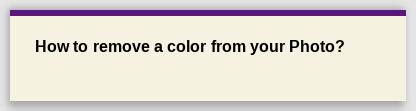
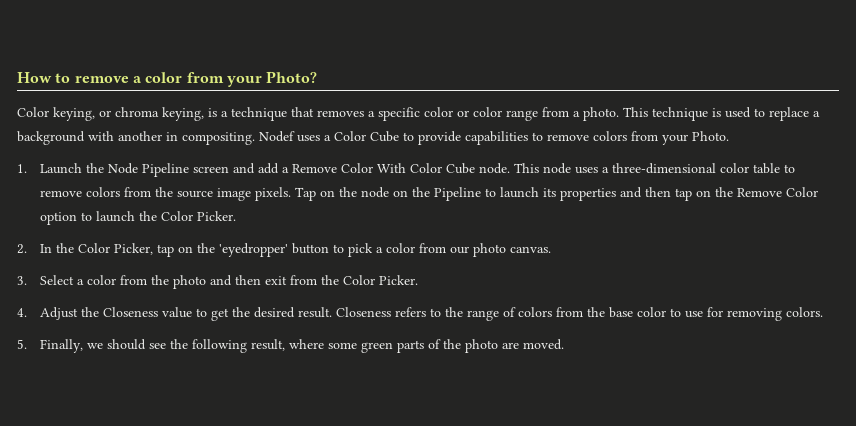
+ Color keying, or chroma keying, is a technique that removes a specific color or color range from a photo. This technique is used to replace a background with another in compositing. Nodef uses a Color Cube to provide capabilities to remove colors from your Photo.
+ 1. Launch the Node Pipeline screen and add a Remove Color With Color Cube node. This node uses a three-dimensional color table to remove colors from the source image pixels. Tap on the node on the Pipeline to launch its properties and then tap on the Remove Color option to launch the Color Picker.
+ 2. In the Color Picker, tap on the 'eyedropper' button to pick a color from our photo canvas.
+ 3. Select a color from the photo and then exit from the Color Picker.
+ 4. Adjust the Closeness value to get the desired result. Closeness refers to the range of colors from the base color to use for removing colors.
+ 5. Finally, we should see the following result, where some green parts of the photo are moved.

